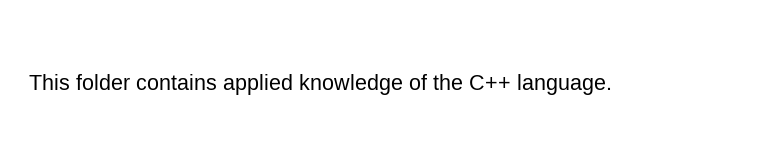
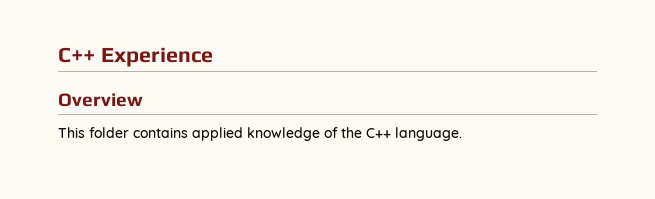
+ C++ Experience
+ Overview

